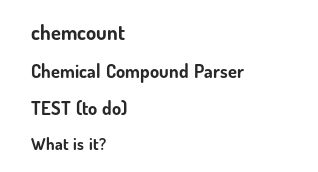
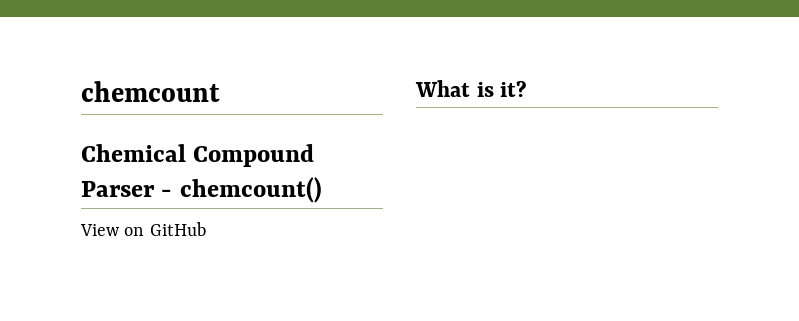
- Chemical Compound Parser
- TEST (to do)
+ Chemical Compound Parser - chemcount()
+ View on GitHub

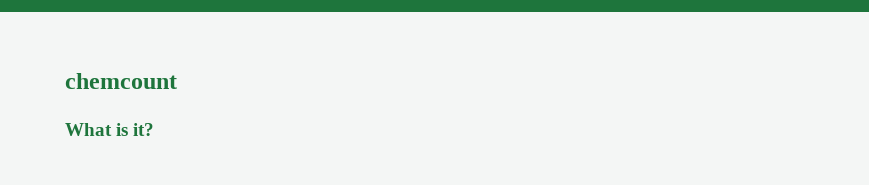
- Chemical Compound Parser - chemcount()
- View on GitHub

